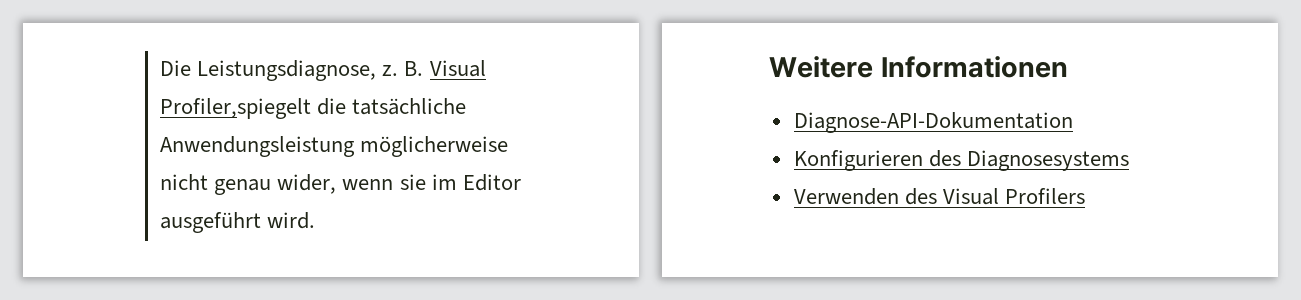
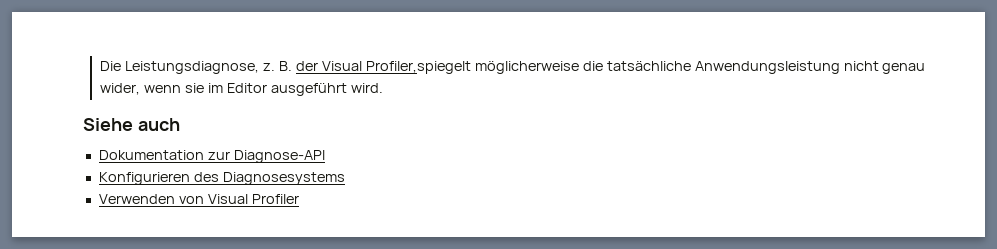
- B. Visual Profiler,spiegelt die tatsächliche Anwendungsleistung möglicherweise nicht genau wider, wenn sie im Editor ausgeführt wird.
+ B. der Visual Profiler,spiegelt möglicherweise die tatsächliche Anwendungsleistung nicht genau wider, wenn sie im Editor ausgeführt wird.
- Weitere Informationen
- Diagnose-API-Dokumentation
+ Siehe auch
+ Dokumentation zur Diagnose-API
- Verwenden des Visual Profilers
+ Verwenden von Visual Profiler

